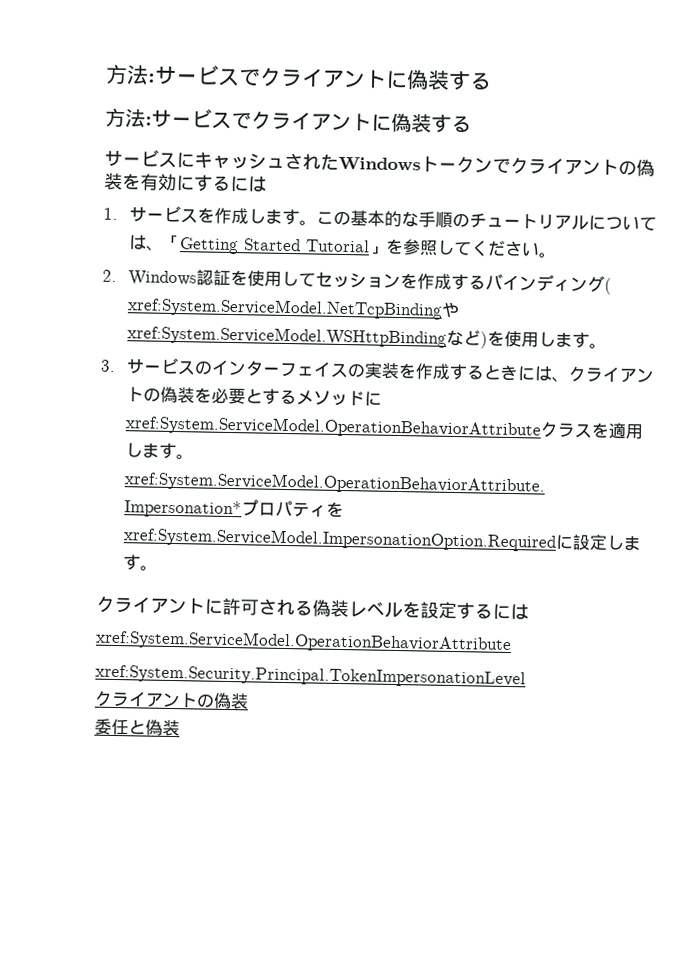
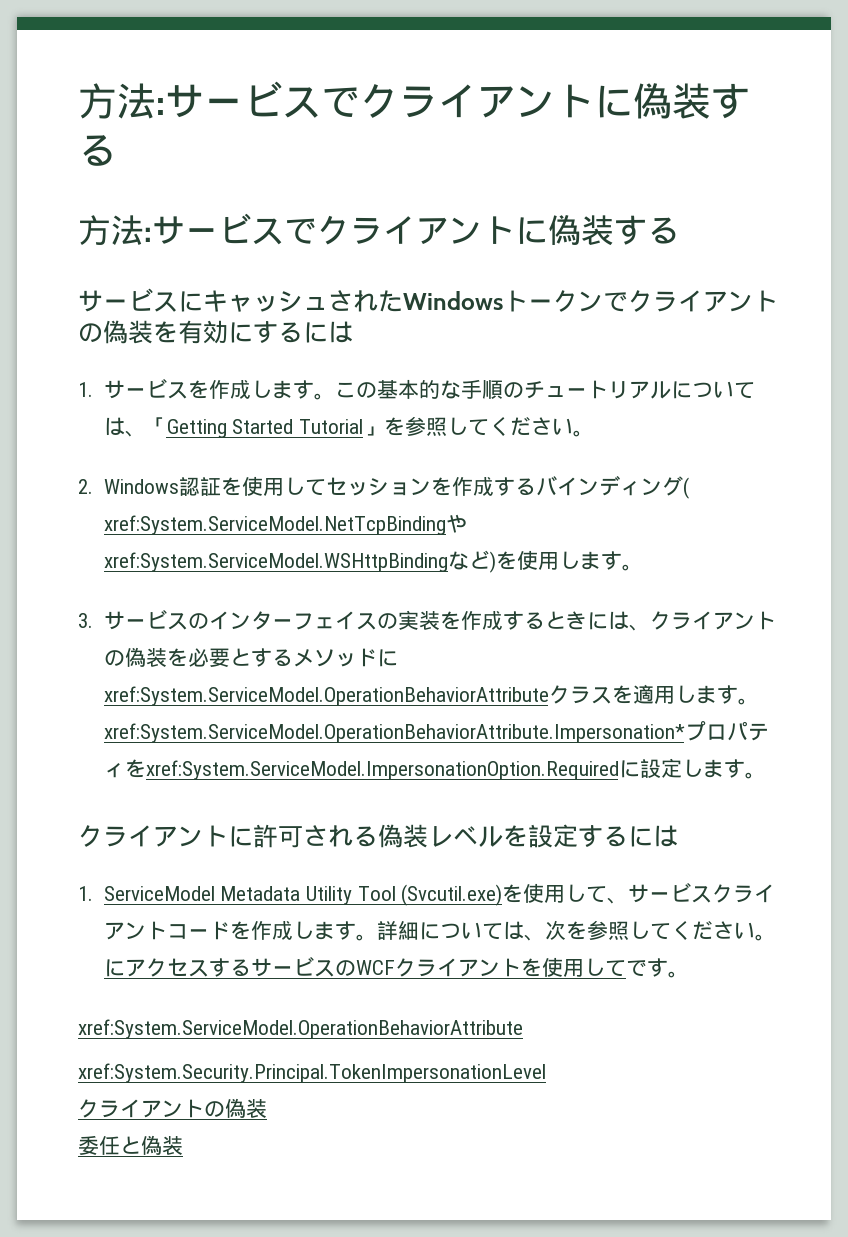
+ 1. ServiceModel Metadata Utility Tool (Svcutil.exe)を使用して、サービスクライアントコードを作成します。詳細については、次を参照してください。にアクセスするサービスのWCFクライアントを使用してです。

